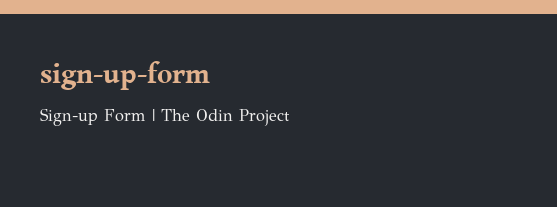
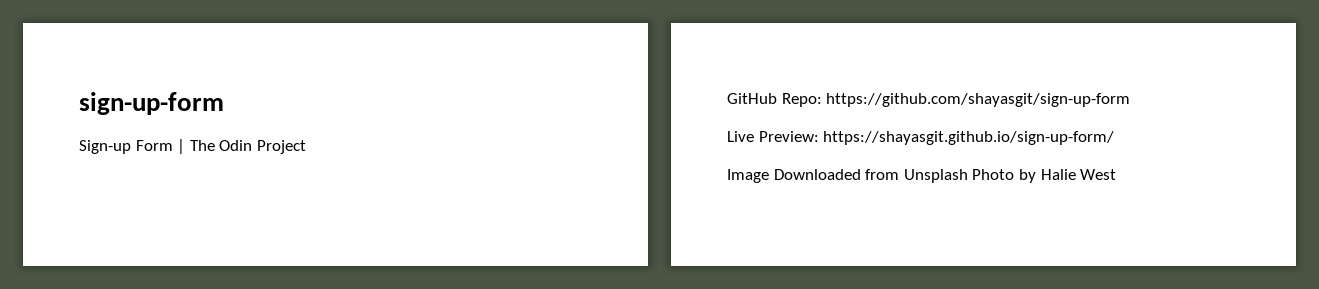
+ GitHub Repo: https://github.com/shayasgit/sign-up-form
+ Live Preview: https://shayasgit.github.io/sign-up-form/
+ Image Downloaded from Unsplash Photo by Halie West

